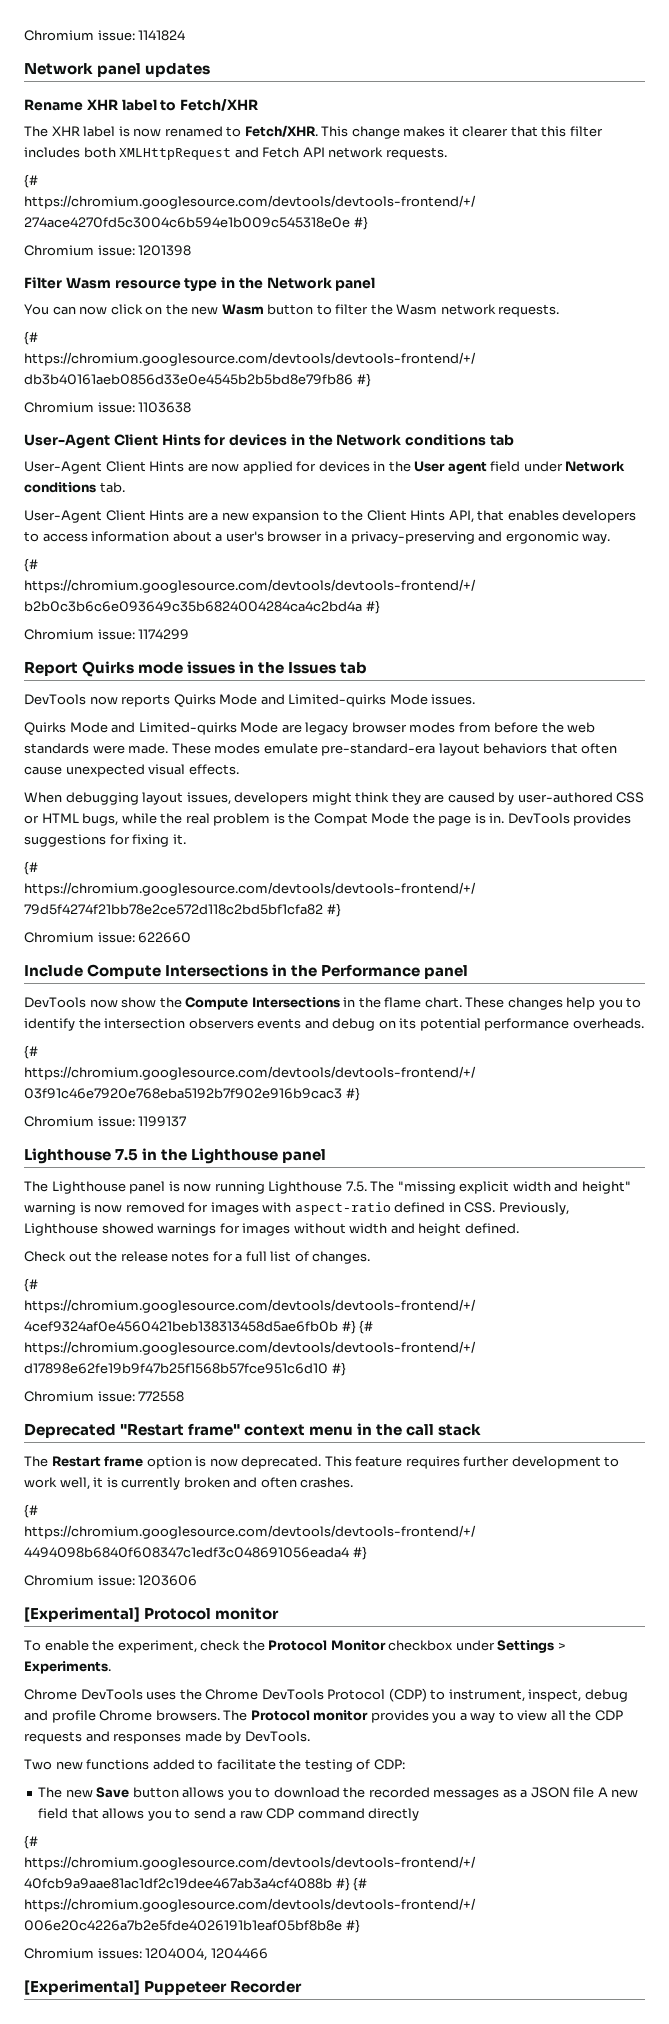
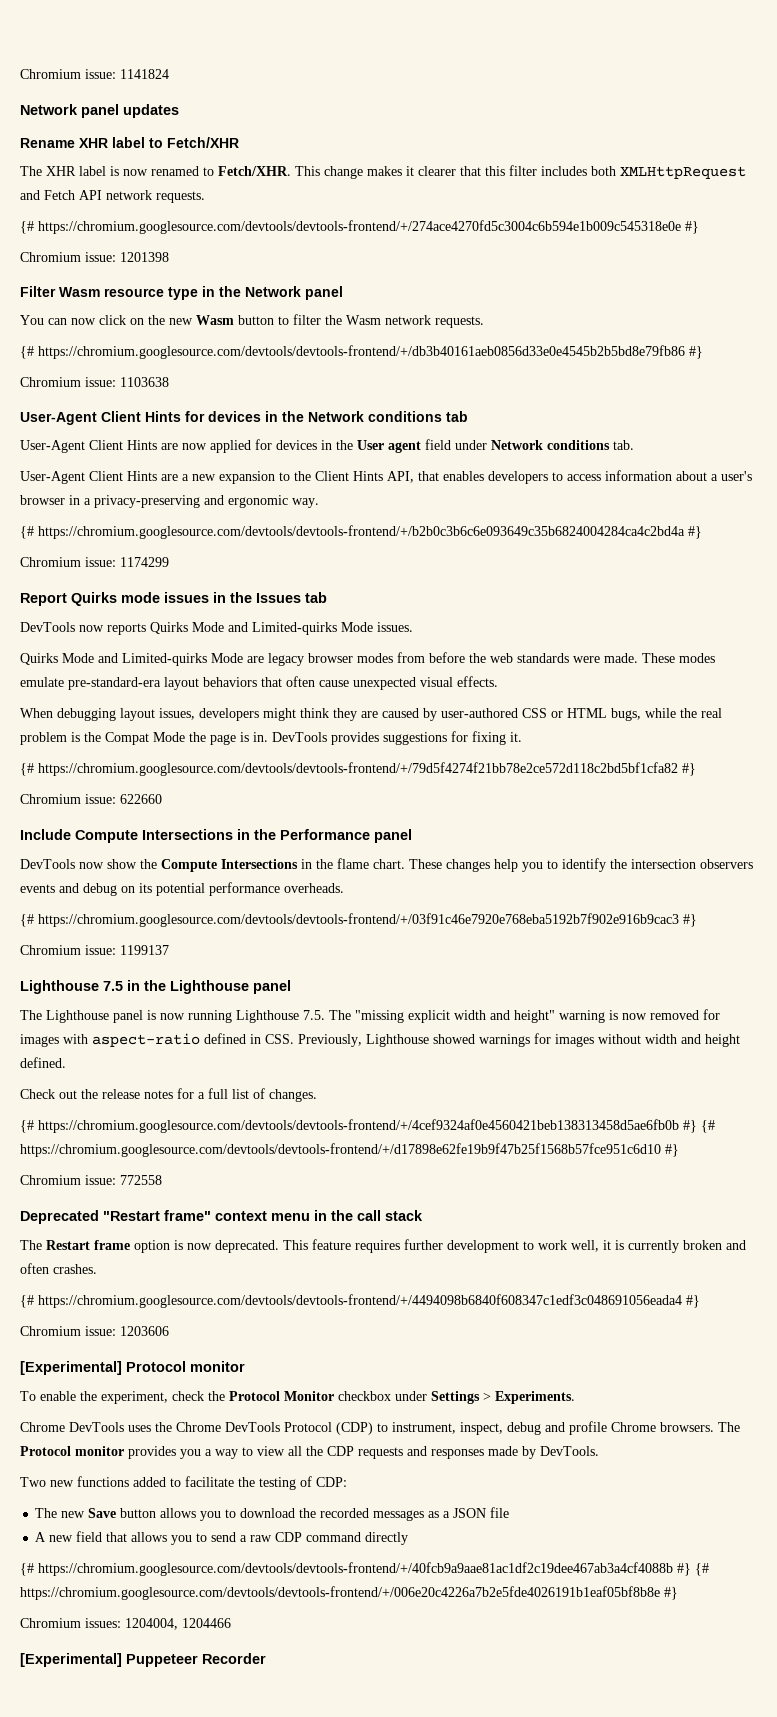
- The new Save button allows you to download the recorded messages as a JSON file A new field that allows you to send a raw CDP command directly
+ The new Save button allows you to download the recorded messages as a JSON file
+ A new field that allows you to send a raw CDP command directly

